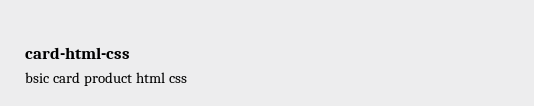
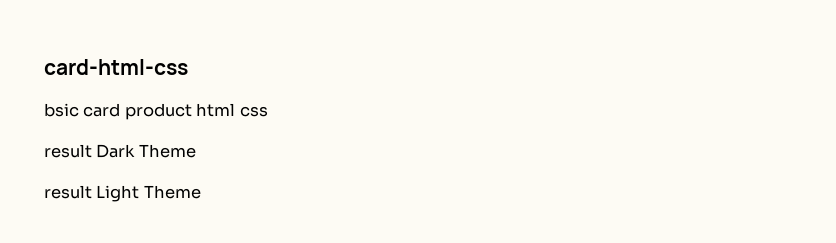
+ result Dark Theme
+ result Light Theme

